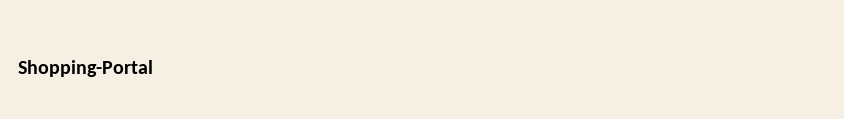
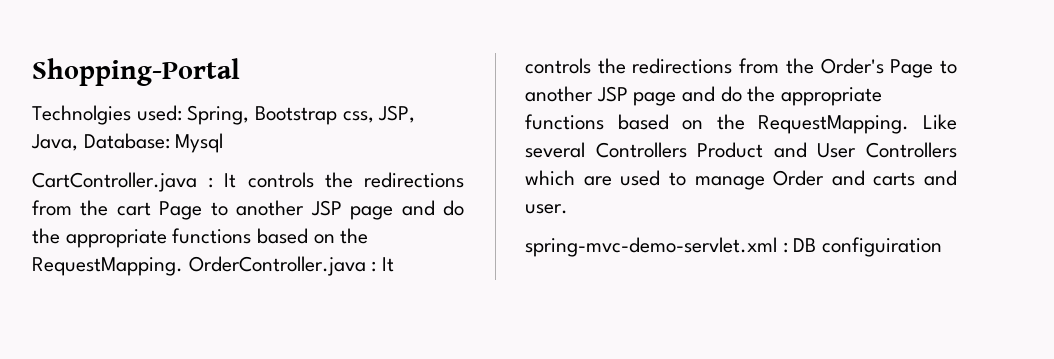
+ Technolgies used: Spring, Bootstrap css, JSP, Java, Database: Mysql
+ CartController.java : It controls the redirections from the cart Page to another JSP page and do the appropriate functions based on the RequestMapping. OrderController.java : It controls the redirections from the Order's Page to another JSP page and do the appropriate functions based on the RequestMapping. Like several Controllers Product and User Controllers which are used to manage Order and carts and user.
+ spring-mvc-demo-servlet.xml : DB configuiration

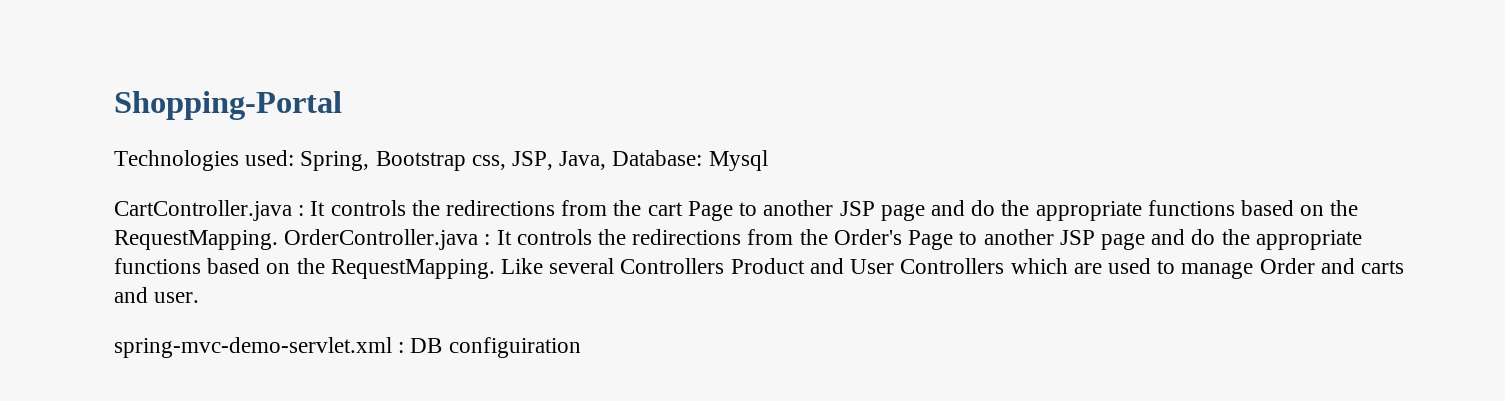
- Technolgies used: Spring, Bootstrap css, JSP, Java, Database: Mysql
+ Technologies used: Spring, Bootstrap css, JSP, Java, Database: Mysql

